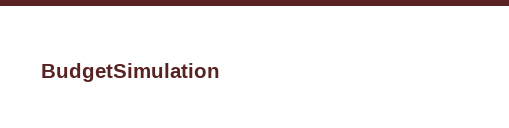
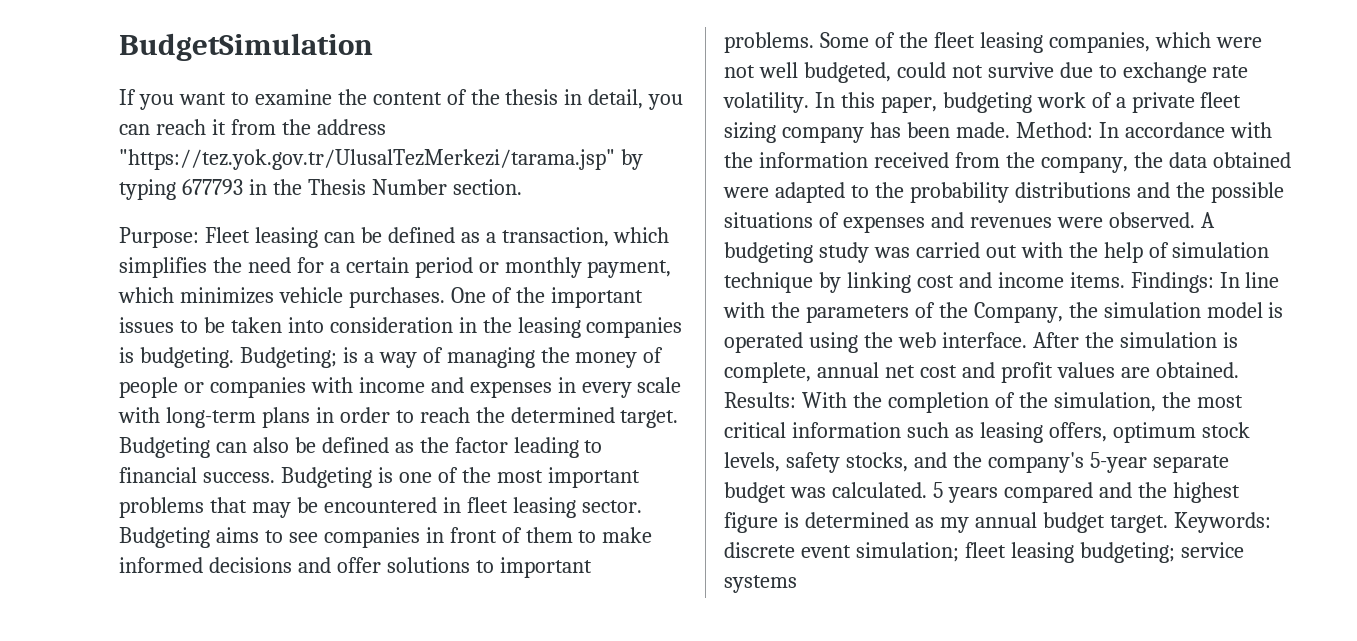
+ If you want to examine the content of the thesis in detail, you can reach it from the address "https://tez.yok.gov.tr/UlusalTezMerkezi/tarama.jsp" by typing 677793 in the Thesis Number section.
+ Purpose: Fleet leasing can be defined as a transaction, which simplifies the need for a certain period or monthly payment, which minimizes vehicle purchases. One of the important issues to be taken into consideration in the leasing companies is budgeting. Budgeting; is a way of managing the money of people or companies with income and expenses in every scale with long-term plans in order to reach the determined target. Budgeting can also be defined as the factor leading to financial success. Budgeting is one of the most important problems that may be encountered in fleet leasing sector. Budgeting aims to see companies in front of them to make informed decisions and offer solutions to important problems. Some of the fleet leasing companies, which were not well budgeted, could not survive due to exchange rate volatility. In this paper, budgeting work of a private fleet sizing company has been made. Method: In accordance with the information received from the company, the data obtained were adapted to the probability distributions and the possible situations of expenses and revenues were observed. A budgeting study was carried out with the help of simulation technique by linking cost and income items. Findings: In line with the parameters of the Company, the simulation model is operated using the web interface. After the simulation is complete, annual net cost and profit values are obtained. Results: With the completion of the simulation, the most critical information such as leasing offers, optimum stock levels, safety stocks, and the company's 5-year separate budget was calculated. 5 years compared and the highest figure is determined as my annual budget target. Keywords: discrete event simulation; fleet leasing budgeting; service systems

